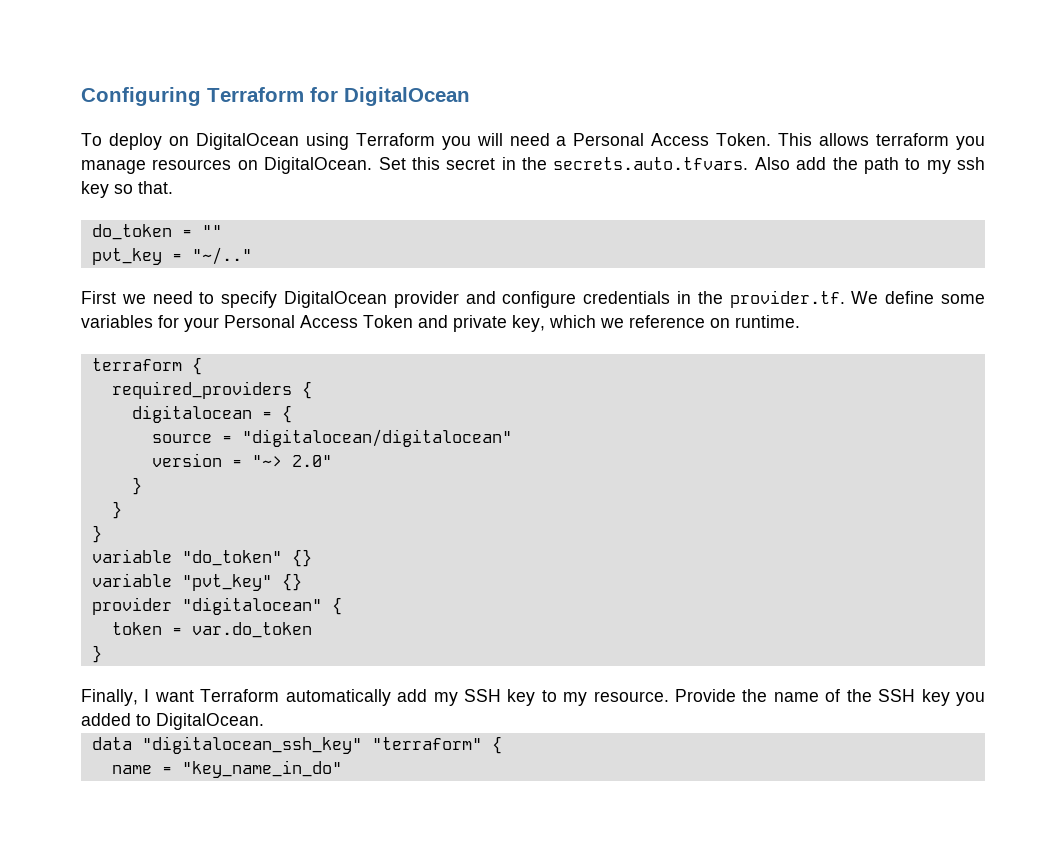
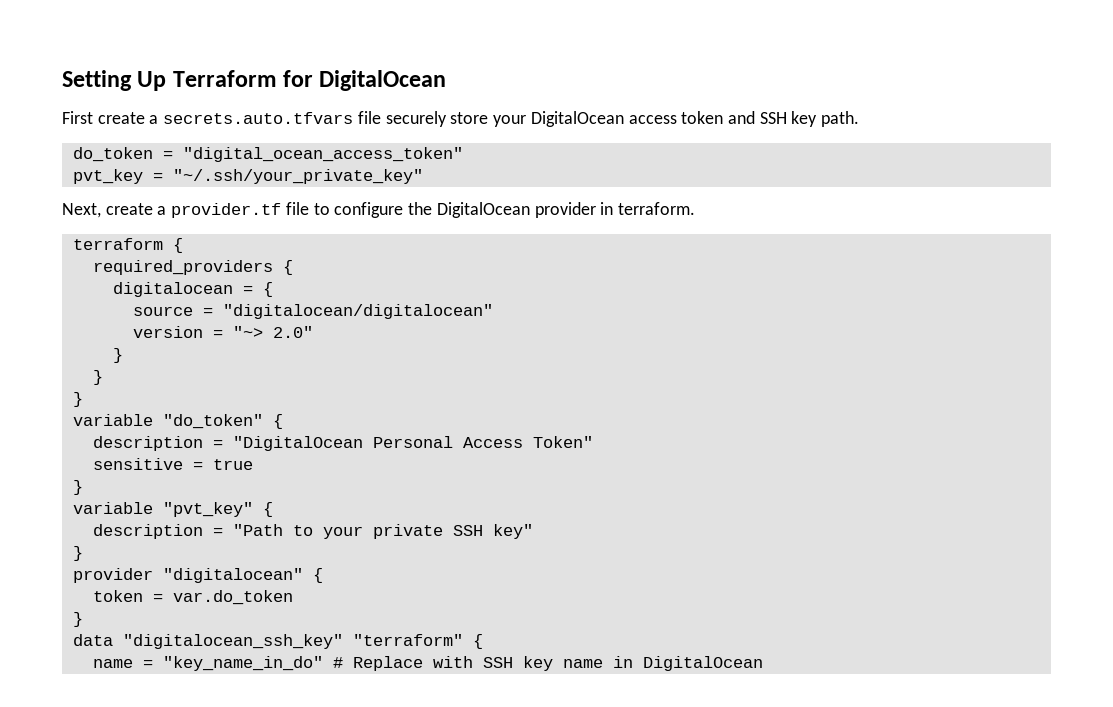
- Configuring Terraform for DigitalOcean
+ Setting Up Terraform for DigitalOcean
- To deploy on DigitalOcean using Terraform you will need a Personal Access Token. This allows terraform you manage resources on DigitalOcean. Set this secret in the secrets.auto.tfvars. Also add the path to my ssh key so that.
+ First create a secrets.auto.tfvars file securely store your DigitalOcean access token and SSH key path.
- do_token = ""
+ do_token = "digital_ocean_access_token"
- pvt_key = "~/.."
- First we need to specify DigitalOcean provider and configure credentials in the provider.tf. We define some variables for your Personal Access Token and private key, which we reference on runtime.
+ pvt_key = "~/.ssh/your_private_key"
+ Next, create a provider.tf file to configure the DigitalOcean provider in terraform.
- variable "do_token" {}
- variable "pvt_key" {}
+ variable "do_token" {
+ description = "DigitalOcean Personal Access Token"
+ sensitive = true
+ }
+ variable "pvt_key" {
+ description = "Path to your private SSH key"
+ }
- Finally, I want Terraform automatically add my SSH key to my resource. Provide the name of the SSH key you added to DigitalOcean.
- name = "key_name_in_do"
+ name = "key_name_in_do" # Replace with SSH key name in DigitalOcean

